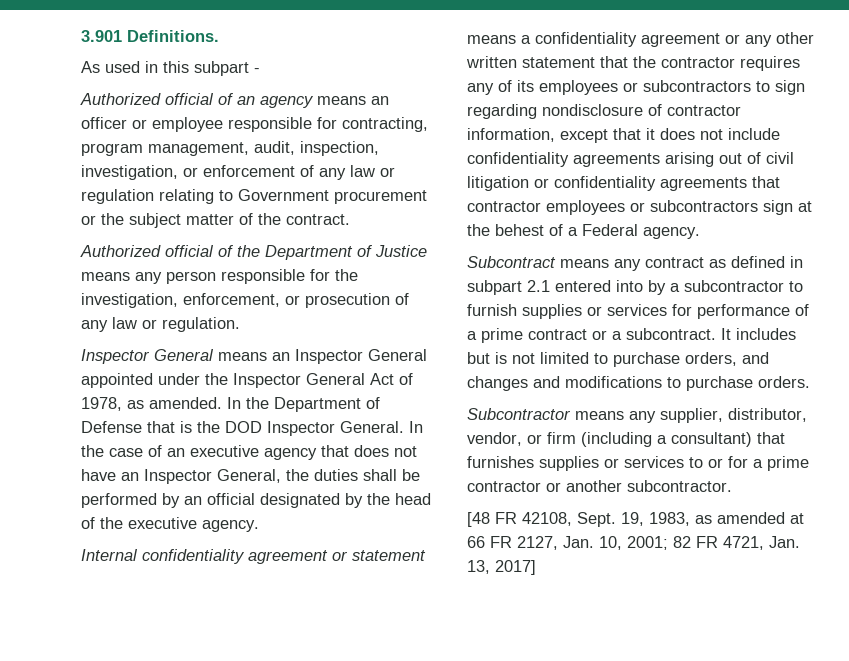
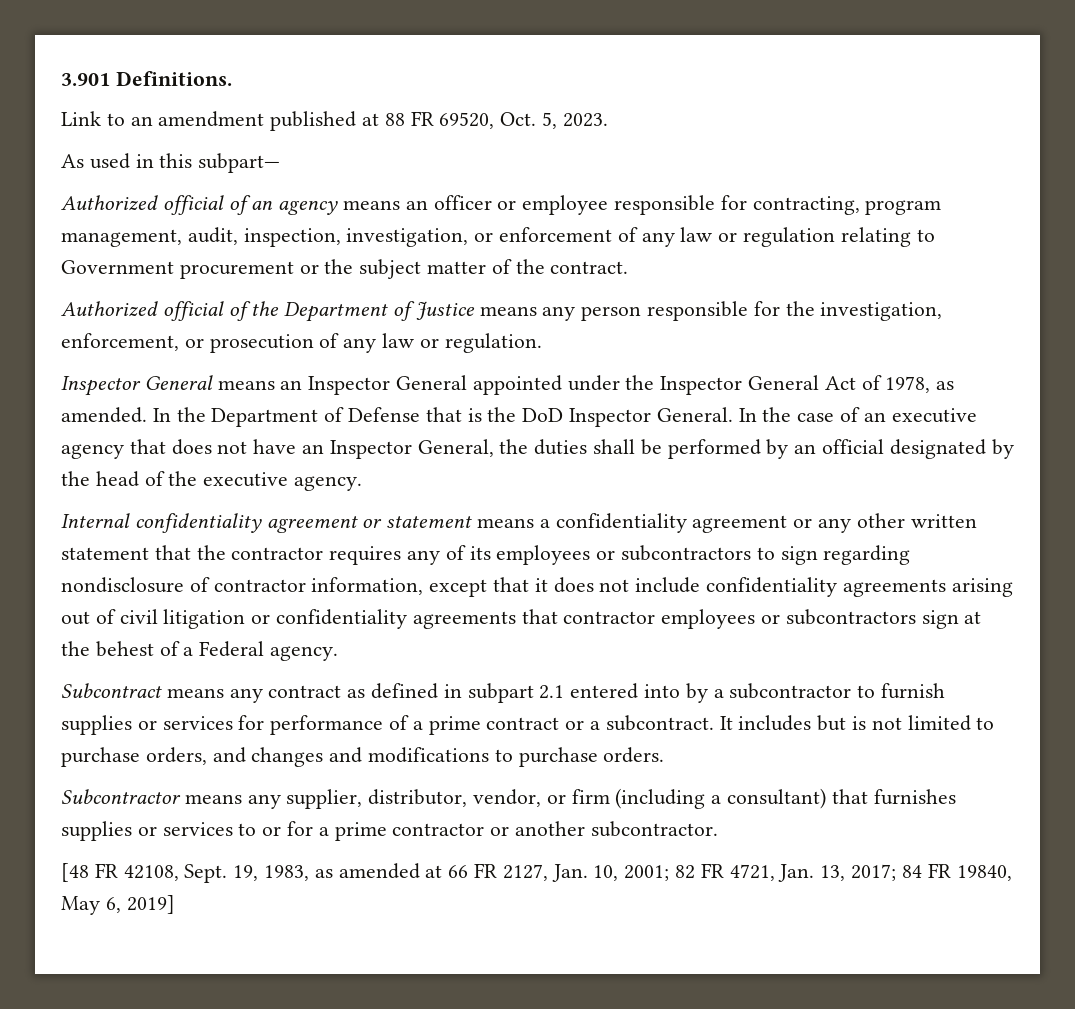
+ Link to an amendment published at 88 FR 69520, Oct. 5, 2023.
- As used in this subpart -
+ As used in this subpart—
- In the Department of Defense that is the DOD Inspector General.
+ In the Department of Defense that is the DoD Inspector General.
- 19, 1983, as amended at 66 FR 2127, Jan. 10, 2001; 82 FR 4721, Jan. 13, 2017]
+ 19, 1983, as amended at 66 FR 2127, Jan. 10, 2001; 82 FR 4721, Jan. 13, 2017; 84 FR 19840, May 6, 2019]

